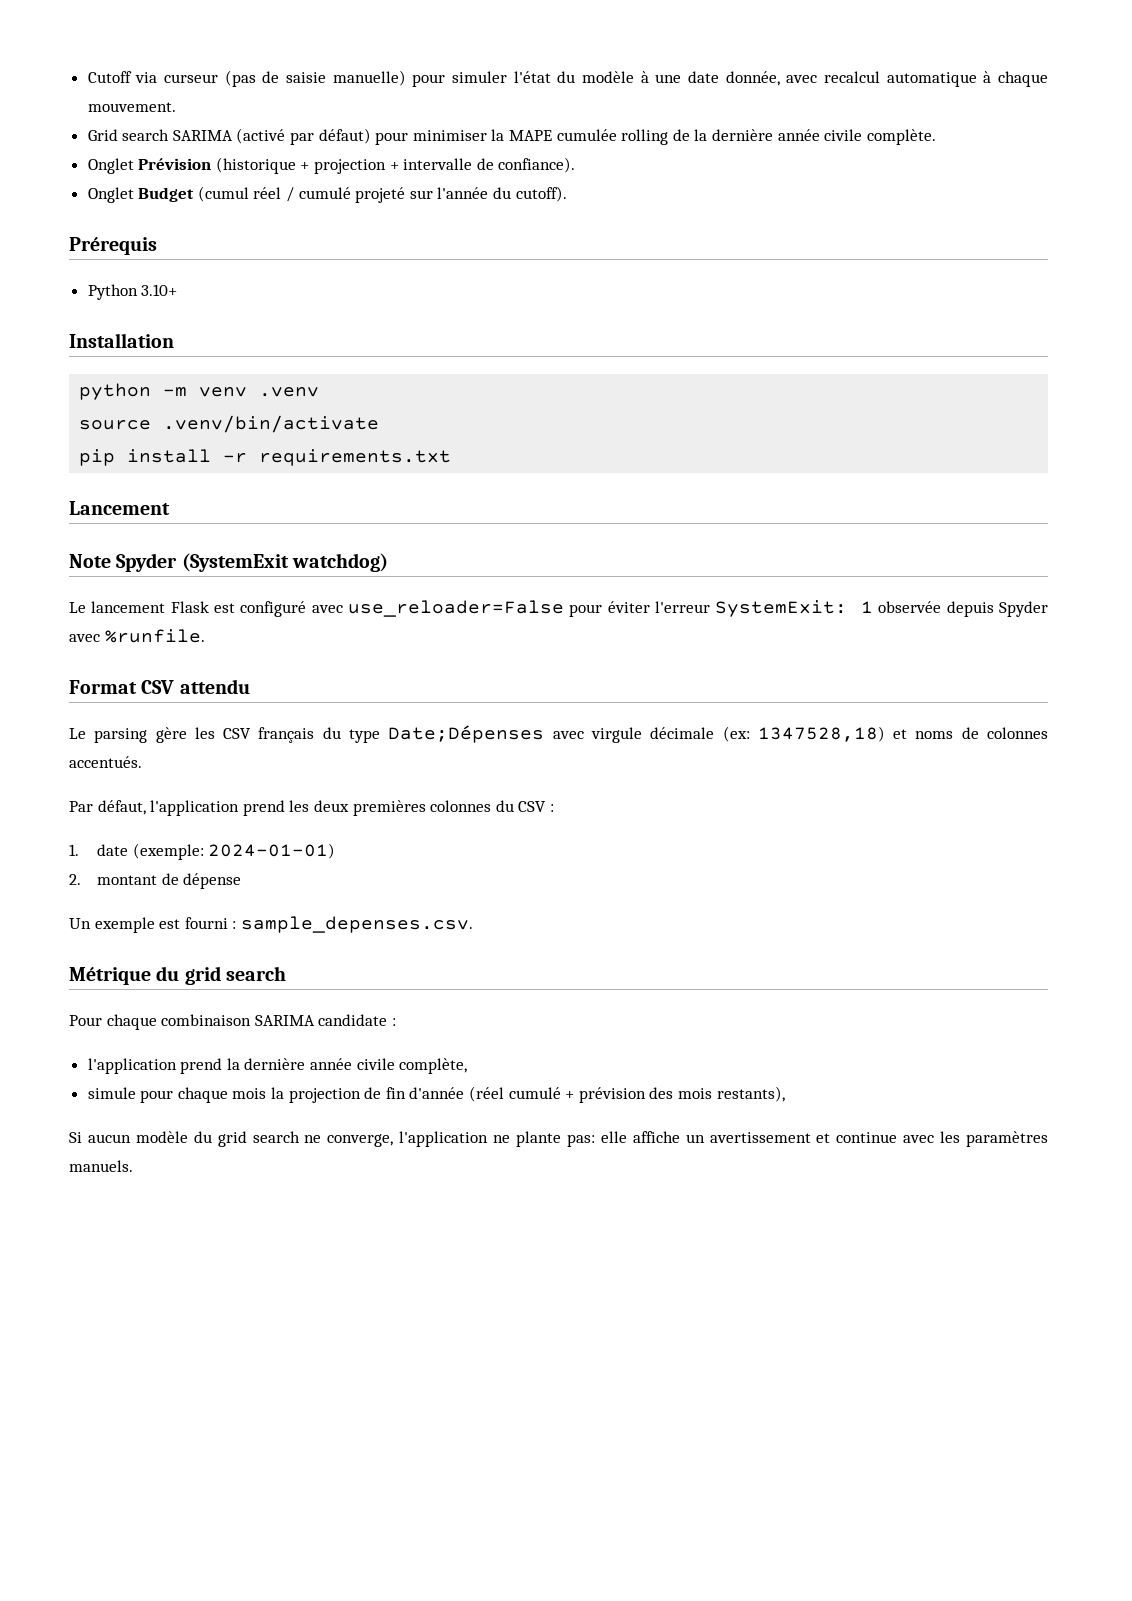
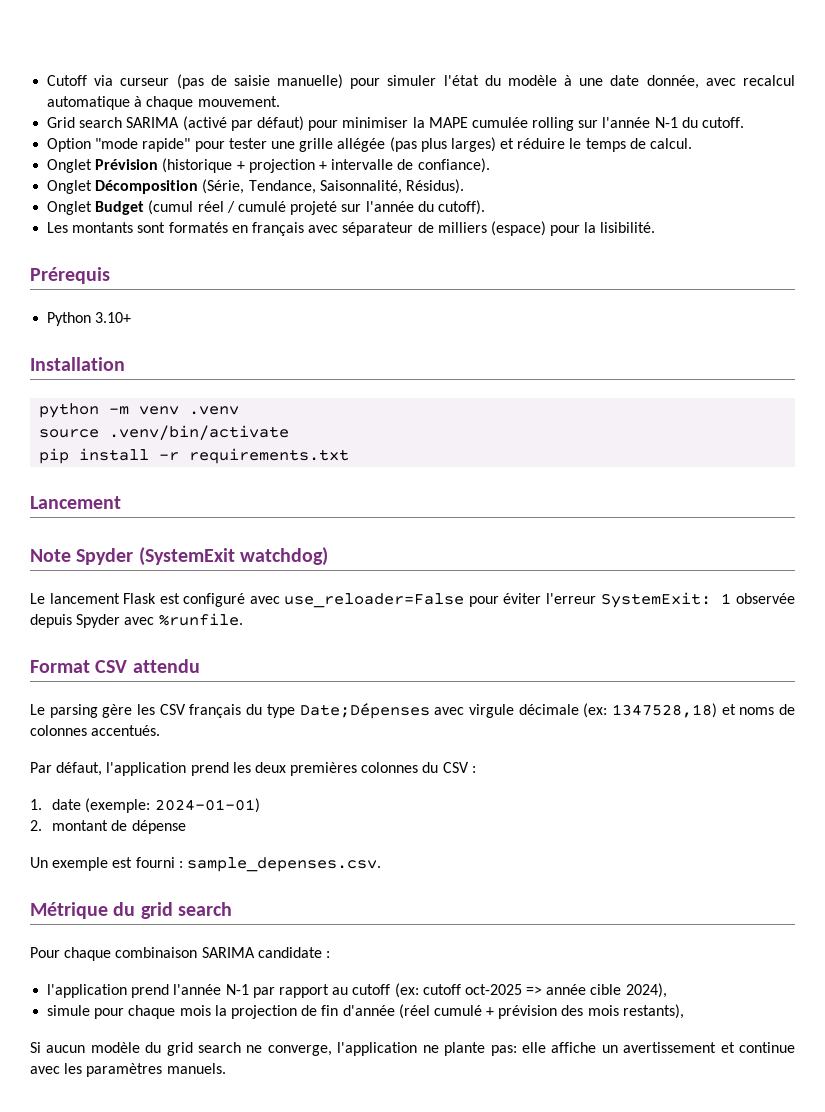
- Grid search SARIMA (activé par défaut) pour minimiser la MAPE cumulée rolling de la dernière année civile complète.
+ Grid search SARIMA (activé par défaut) pour minimiser la MAPE cumulée rolling sur l'année N-1 du cutoff.
+ Option "mode rapide" pour tester une grille allégée (pas plus larges) et réduire le temps de calcul.
+ Onglet Décomposition (Série, Tendance, Saisonnalité, Résidus).
+ Les montants sont formatés en français avec séparateur de milliers (espace) pour la lisibilité.
- l'application prend la dernière année civile complète,
+ l'application prend l'année N-1 par rapport au cutoff (ex: cutoff oct-2025 => année cible 2024),

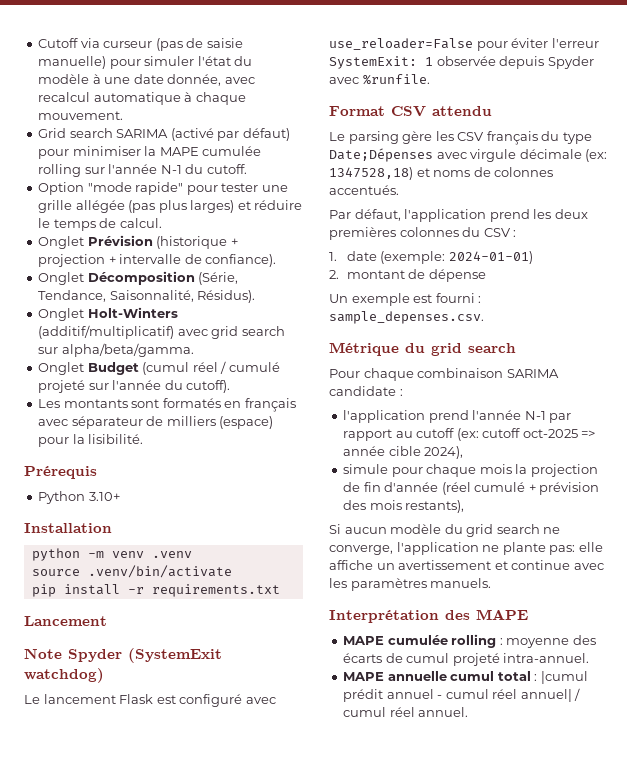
+ Onglet Holt-Winters (additif/multiplicatif) avec grid search sur alpha/beta/gamma.
+ Interprétation des MAPE
+ MAPE cumulée rolling : moyenne des écarts de cumul projeté intra-annuel.
+ MAPE annuelle cumul total : |cumul prédit annuel - cumul réel annuel| / cumul réel annuel.

